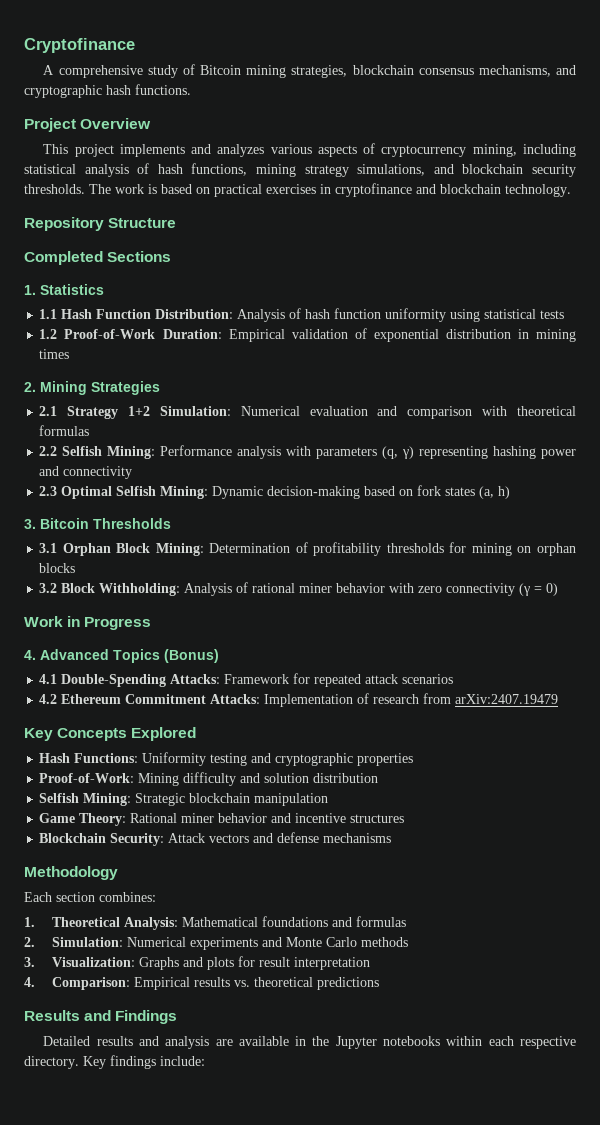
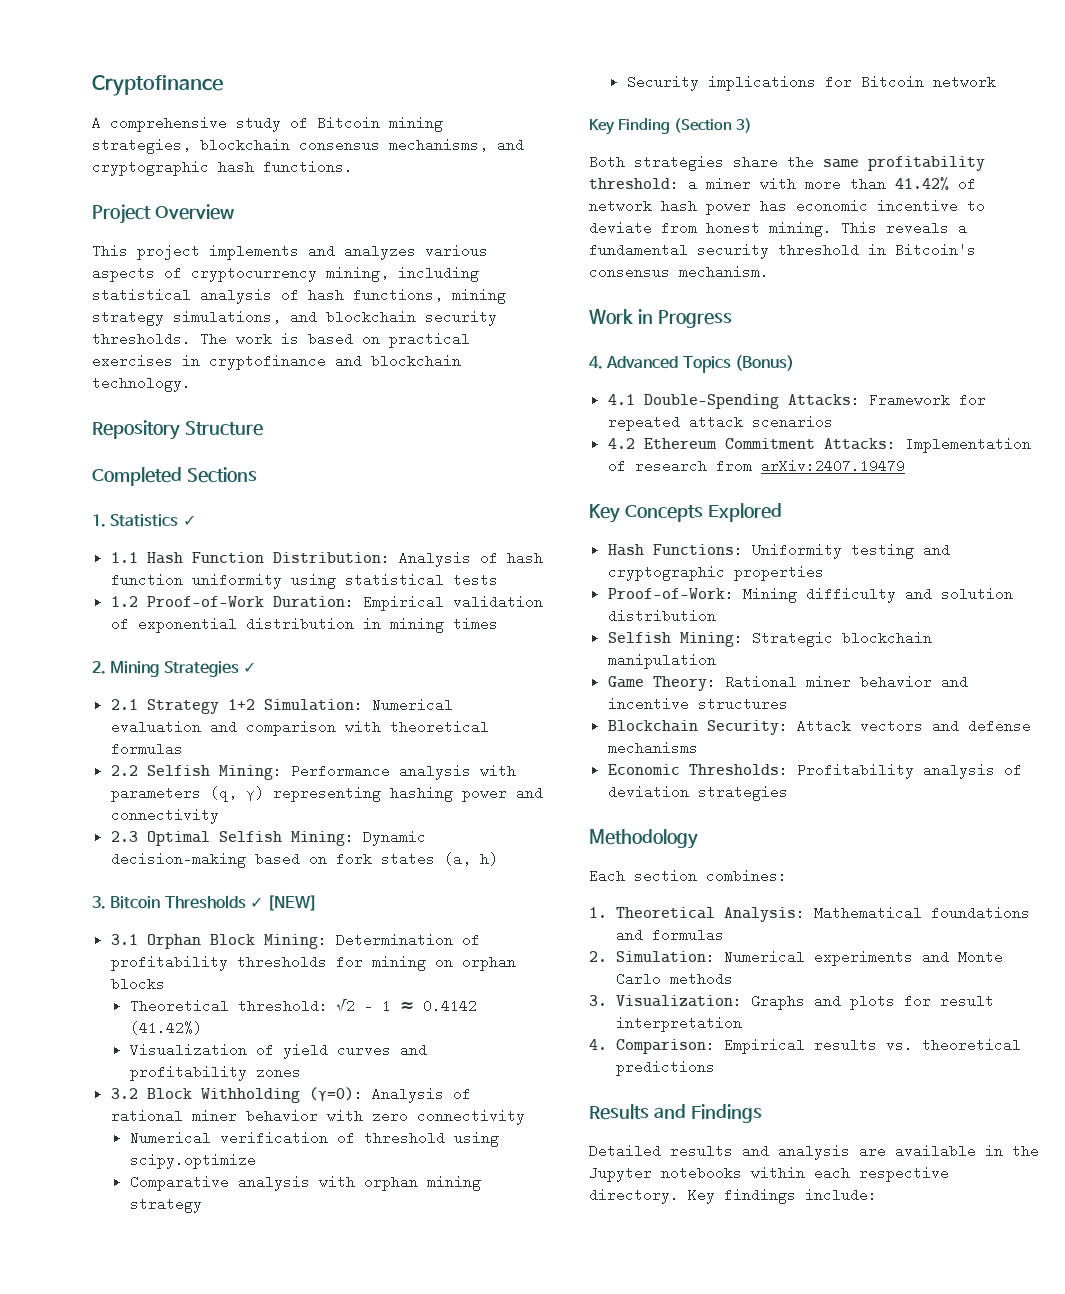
- 1. Statistics
+ 1. Statistics ✓
- 2. Mining Strategies
+ 2. Mining Strategies ✓
- 3. Bitcoin Thresholds
+ 3. Bitcoin Thresholds ✓ [NEW]
+ Theoretical threshold: √2 - 1 ≈ 0.4142 (41.42%)
+ Visualization of yield curves and profitability zones
- 3.2 Block Withholding: Analysis of rational miner behavior with zero connectivity (γ = 0)
+ 3.2 Block Withholding (γ=0): Analysis of rational miner behavior with zero connectivity
+ Numerical verification of threshold using scipy.optimize
+ Comparative analysis with orphan mining strategy
+ Security implications for Bitcoin network
+ Key Finding (Section 3)
+ Both strategies share the same profitability threshold: a miner with more than 41.42% of network hash power has economic incentive to deviate from honest mining. This reveals a fundamental security threshold in Bitcoin's consensus mechanism.
+ Economic Thresholds: Profitability analysis of deviation strategies

